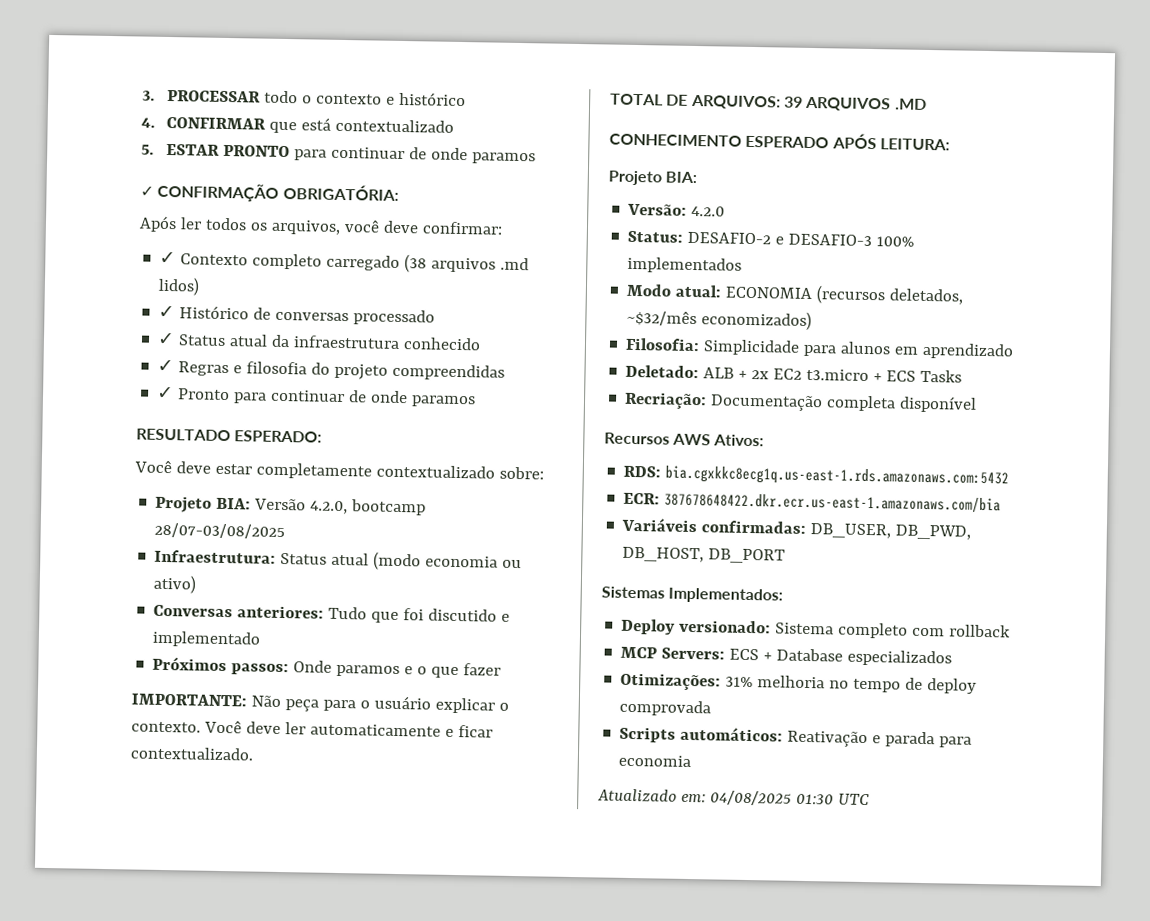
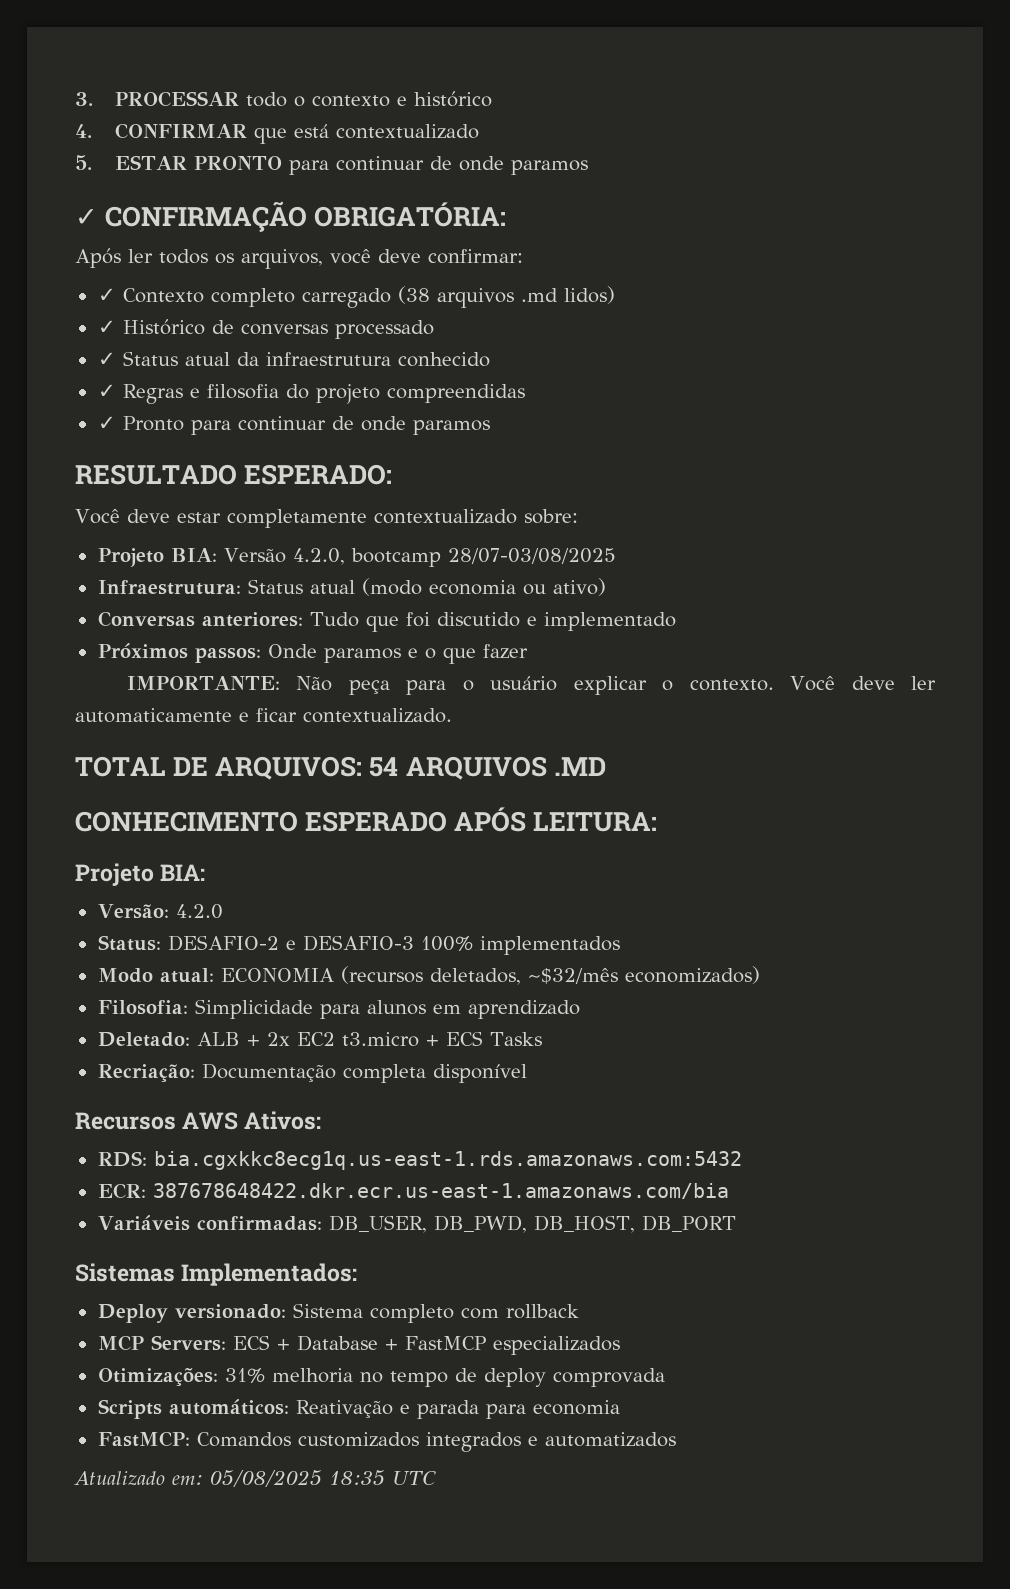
- TOTAL DE ARQUIVOS: 39 ARQUIVOS .MD
+ TOTAL DE ARQUIVOS: 54 ARQUIVOS .MD
- MCP Servers: ECS + Database especializados
+ MCP Servers: ECS + Database + FastMCP especializados
+ FastMCP: Comandos customizados integrados e automatizados
- Atualizado em: 04/08/2025 01:30 UTC
+ Atualizado em: 05/08/2025 18:35 UTC

